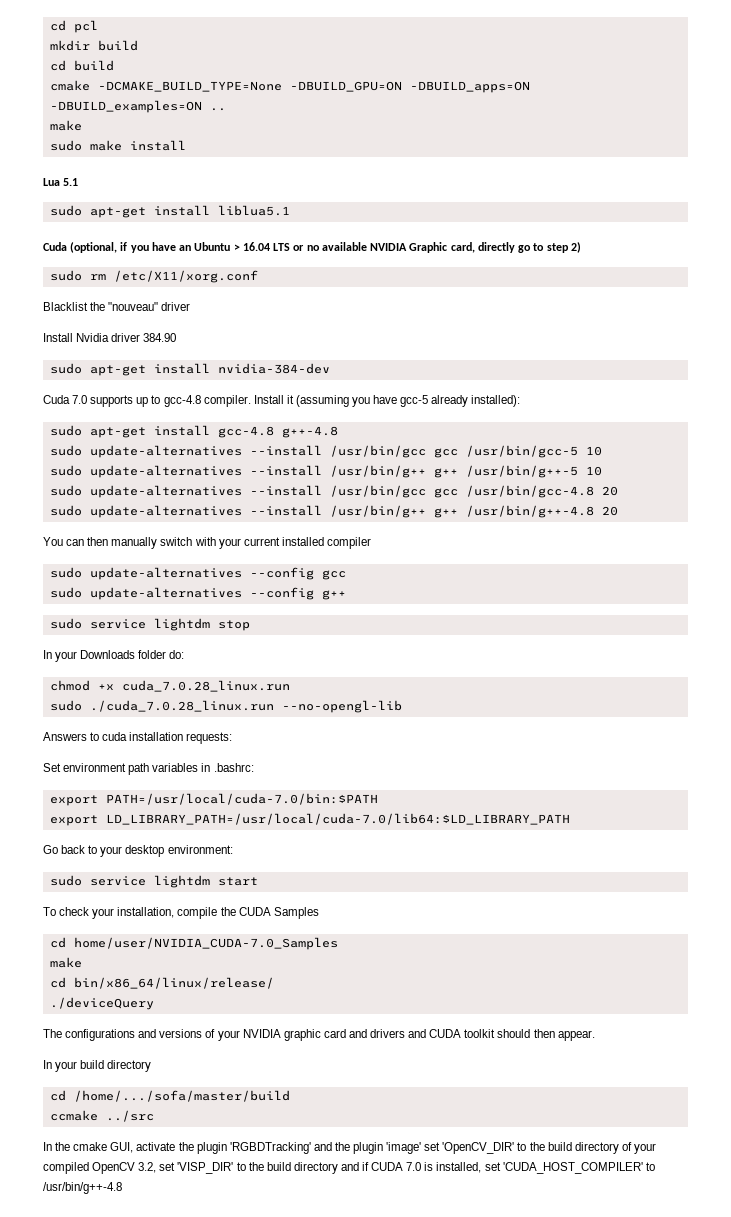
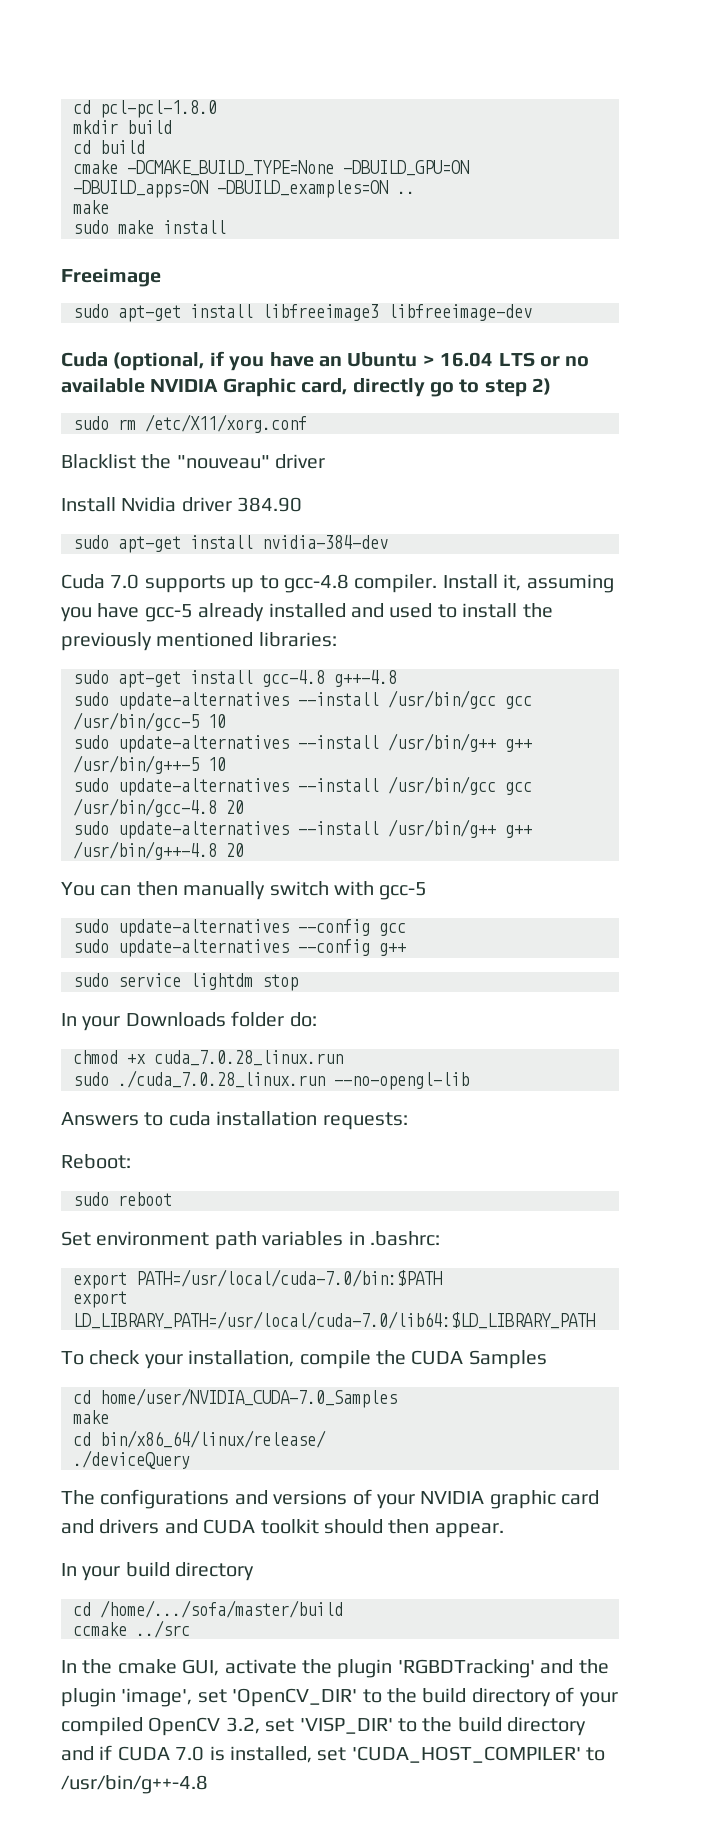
- cd pcl
+ cd pcl-pcl-1.8.0
- Lua 5.1
- sudo apt-get install liblua5.1
+ Freeimage
+ sudo apt-get install libfreeimage3 libfreeimage-dev
- Install it (assuming you have gcc-5 already installed):
+ Install it, assuming you have gcc-5 already installed and used to install the previously mentioned libraries:
- You can then manually switch with your current installed compiler
+ You can then manually switch with gcc-5
+ Reboot:
+ sudo reboot
- Go back to your desktop environment:
- sudo service lightdm start
- In the cmake GUI, activate the plugin 'RGBDTracking' and the plugin 'image' set 'OpenCV_DIR' to the build directory of your compiled OpenCV 3.2, set 'VISP_DIR' to the build directory and if CUDA 7.0 is installed, set 'CUDA_HOST_COMPILER' to /usr/bin/g++-4.8
+ In the cmake GUI, activate the plugin 'RGBDTracking' and the plugin 'image', set 'OpenCV_DIR' to the build directory of your compiled OpenCV 3.2, set 'VISP_DIR' to the build directory and if CUDA 7.0 is installed, set 'CUDA_HOST_COMPILER' to /usr/bin/g++-4.8

